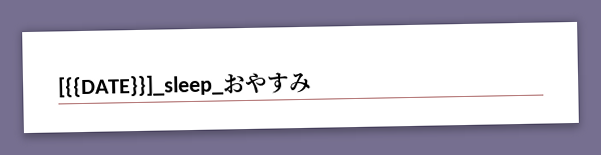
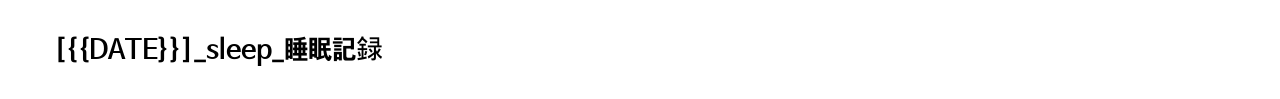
- [{{DATE}}]_sleep_おやすみ
+ [{{DATE}}]_sleep_睡眠記録

